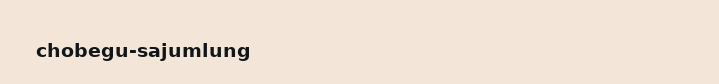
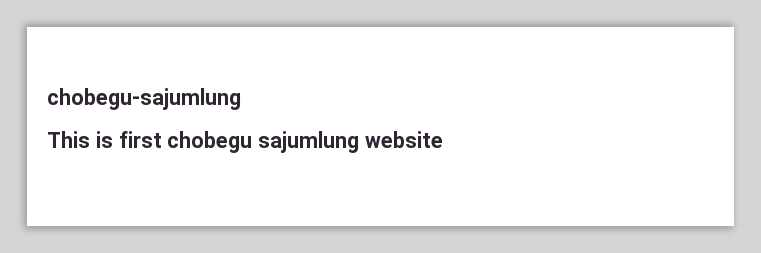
+ This is first chobegu sajumlung website

